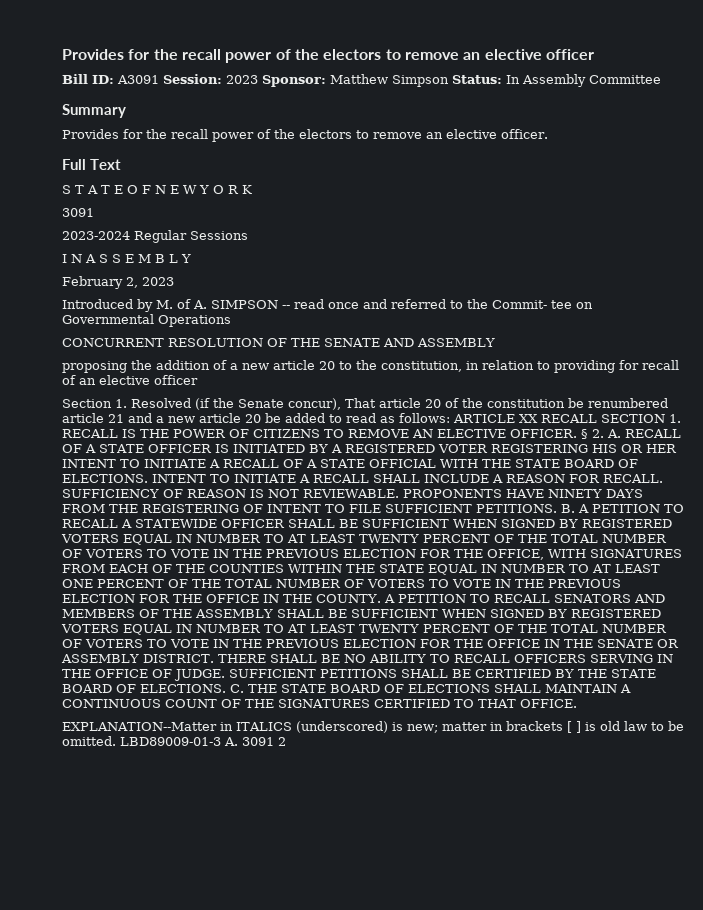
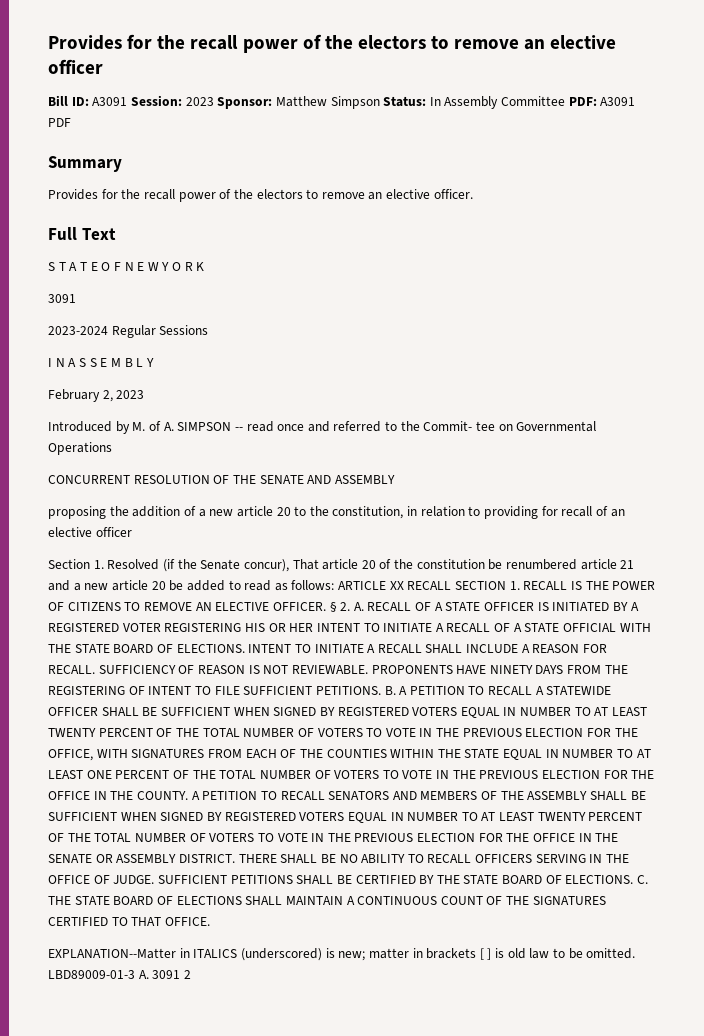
- Bill ID: A3091 Session: 2023 Sponsor: Matthew Simpson Status: In Assembly Committee
+ Bill ID: A3091 Session: 2023 Sponsor: Matthew Simpson Status: In Assembly Committee PDF: A3091 PDF

